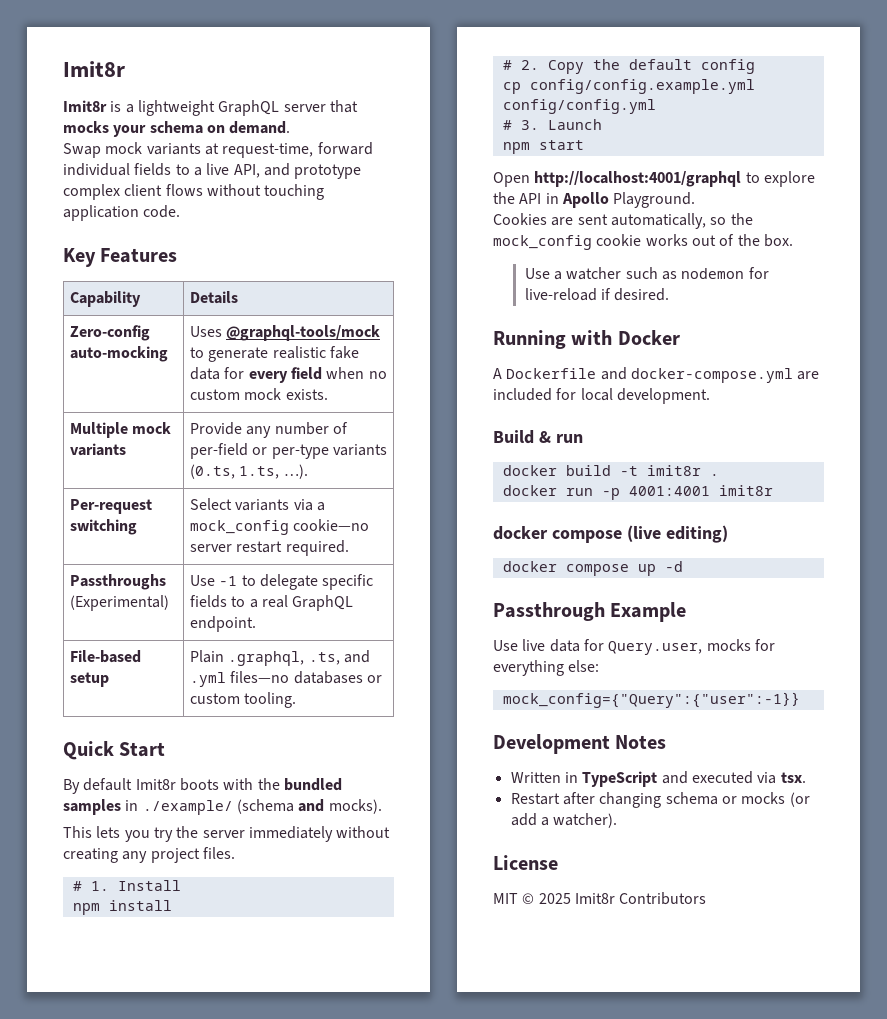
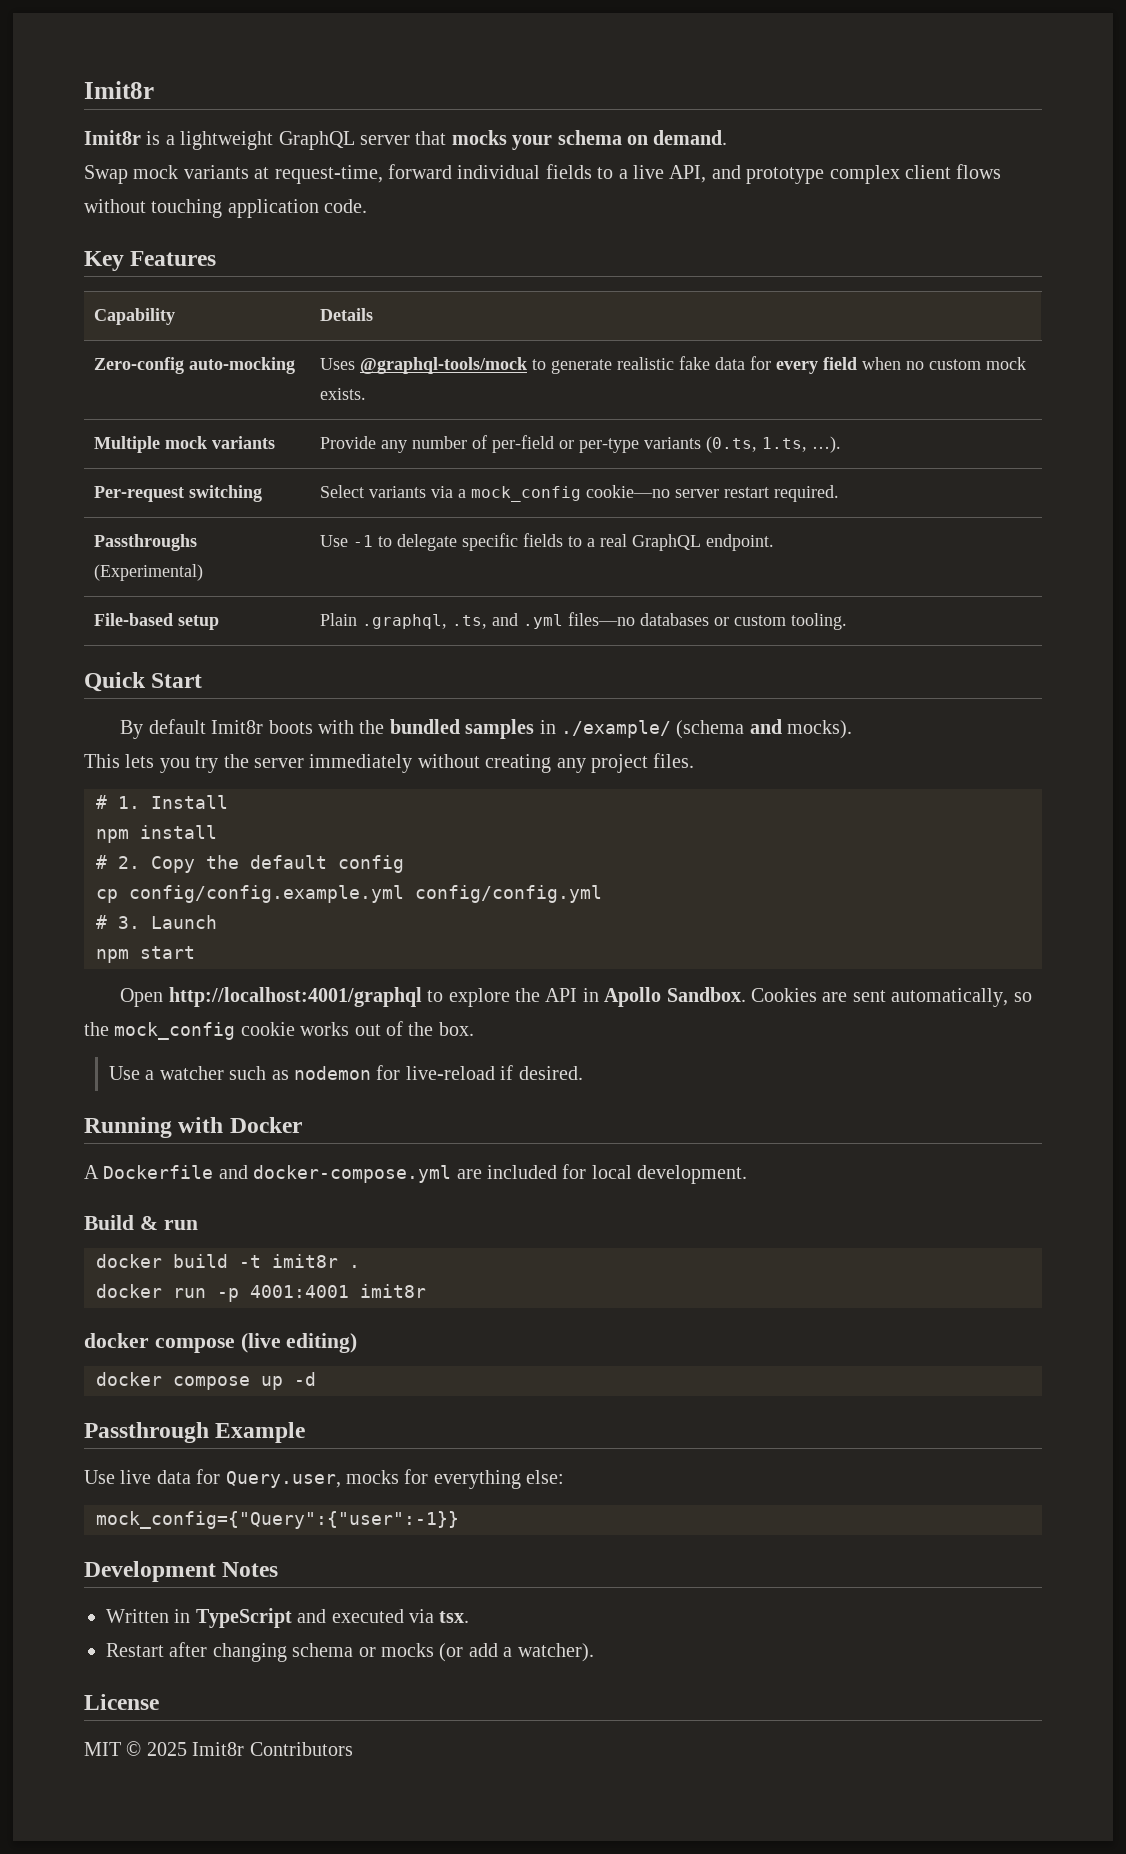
- Open http://localhost:4001/graphql to explore the API in Apollo Playground.
- Cookies are sent automatically, so the mock_config cookie works out of the box.
+ Open http://localhost:4001/graphql to explore the API in Apollo Sandbox. Cookies are sent automatically, so the mock_config cookie works out of the box.

